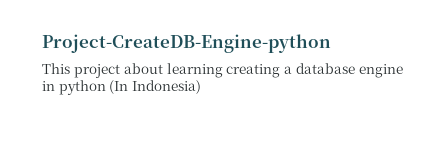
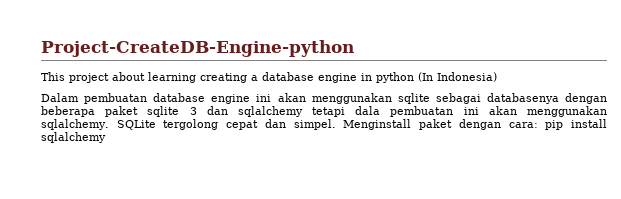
+ Dalam pembuatan database engine ini akan menggunakan sqlite sebagai databasenya dengan beberapa paket sqlite 3 dan sqlalchemy tetapi dala pembuatan ini akan menggunakan sqlalchemy. SQLite tergolong cepat dan simpel. Menginstall paket dengan cara: pip install sqlalchemy

